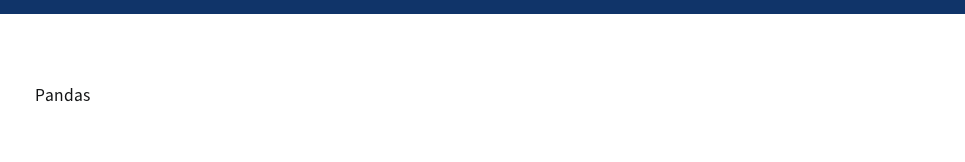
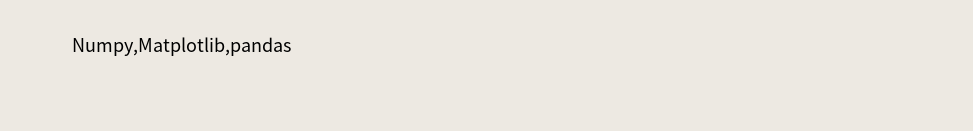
- Pandas
+ Numpy,Matplotlib,pandas

